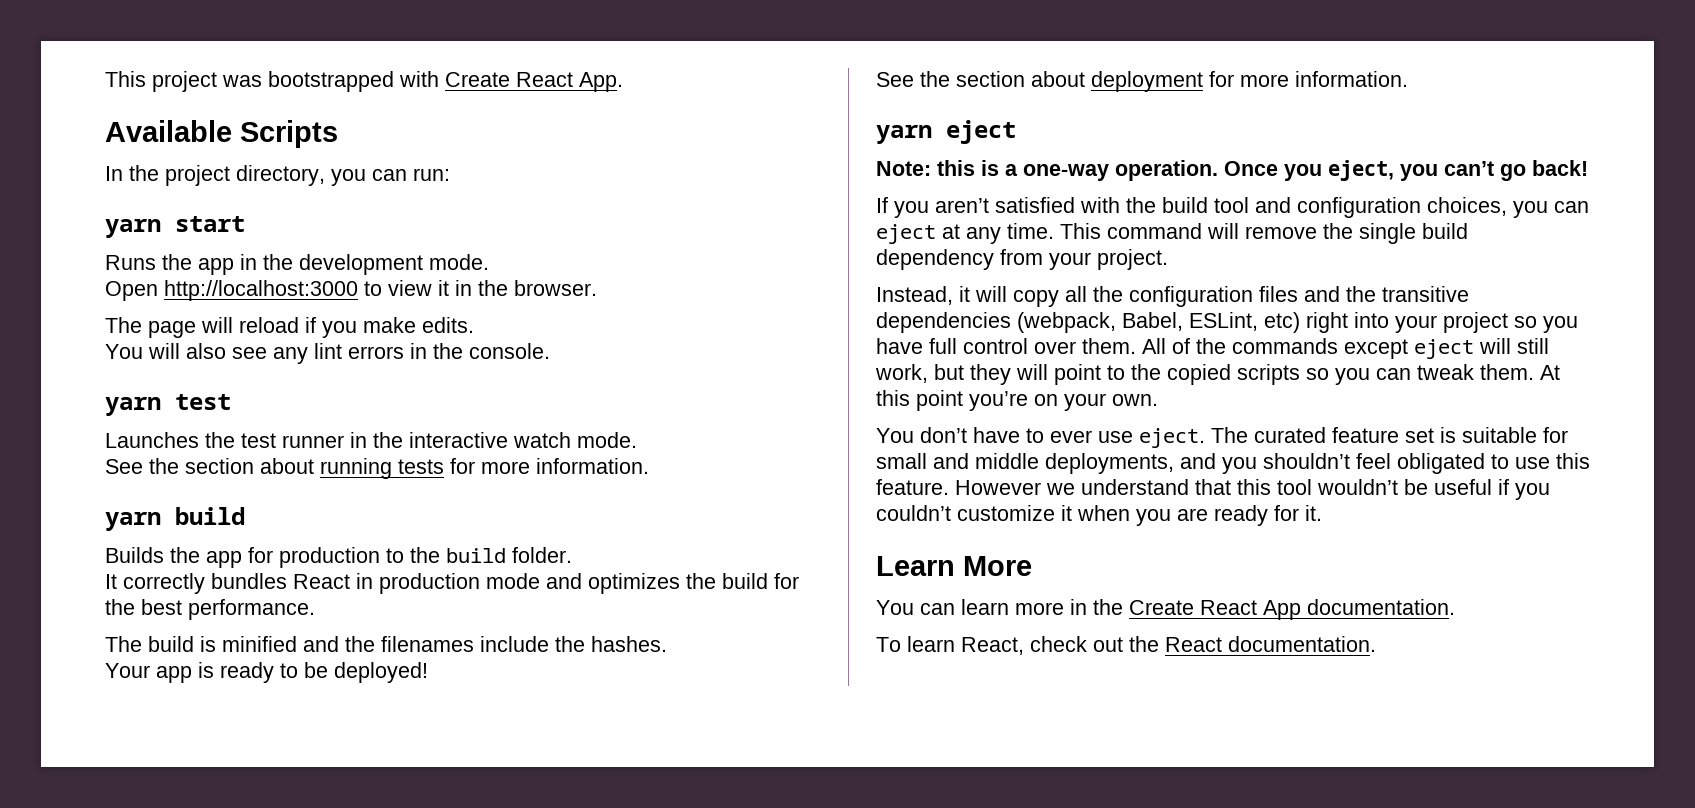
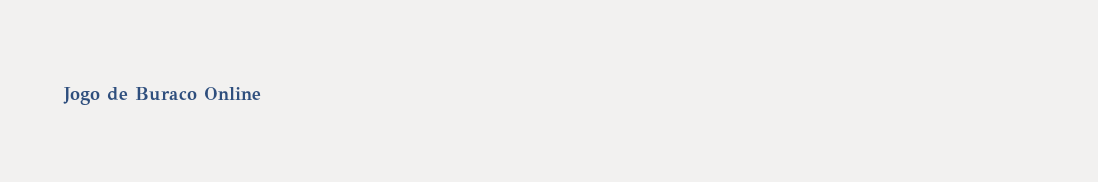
- This project was bootstrapped with Create React App.
- Available Scripts
- In the project directory, you can run:
- yarn start
- Runs the app in the development mode.
- Open http://localhost:3000 to view it in the browser.
- The page will reload if you make edits.
- You will also see any lint errors in the console.
- yarn test
- Launches the test runner in the interactive watch mode.
- See the section about running tests for more information.
- yarn build
- Builds the app for production to the build folder.
- It correctly bundles React in production mode and optimizes the build for the best performance.
- The build is minified and the filenames include the hashes.
- Your app is ready to be deployed!
- See the section about deployment for more information.
- yarn eject
- Note: this is a one-way operation. Once you eject, you can’t go back!
- If you aren’t satisfied with the build tool and configuration choices, you can eject at any time. This command will remove the single build dependency from your project.
- Instead, it will copy all the configuration files and the transitive dependencies (webpack, Babel, ESLint, etc) right into your project so you have full control over them. All of the commands except eject will still work, but they will point to the copied scripts so you can tweak them. At this point you’re on your own.
- You don’t have to ever use eject. The curated feature set is suitable for small and middle deployments, and you shouldn’t feel obligated to use this feature. However we understand that this tool wouldn’t be useful if you couldn’t customize it when you are ready for it.
- Learn More
- You can learn more in the Create React App documentation.
- To learn React, check out the React documentation.
+ Jogo de Buraco Online

